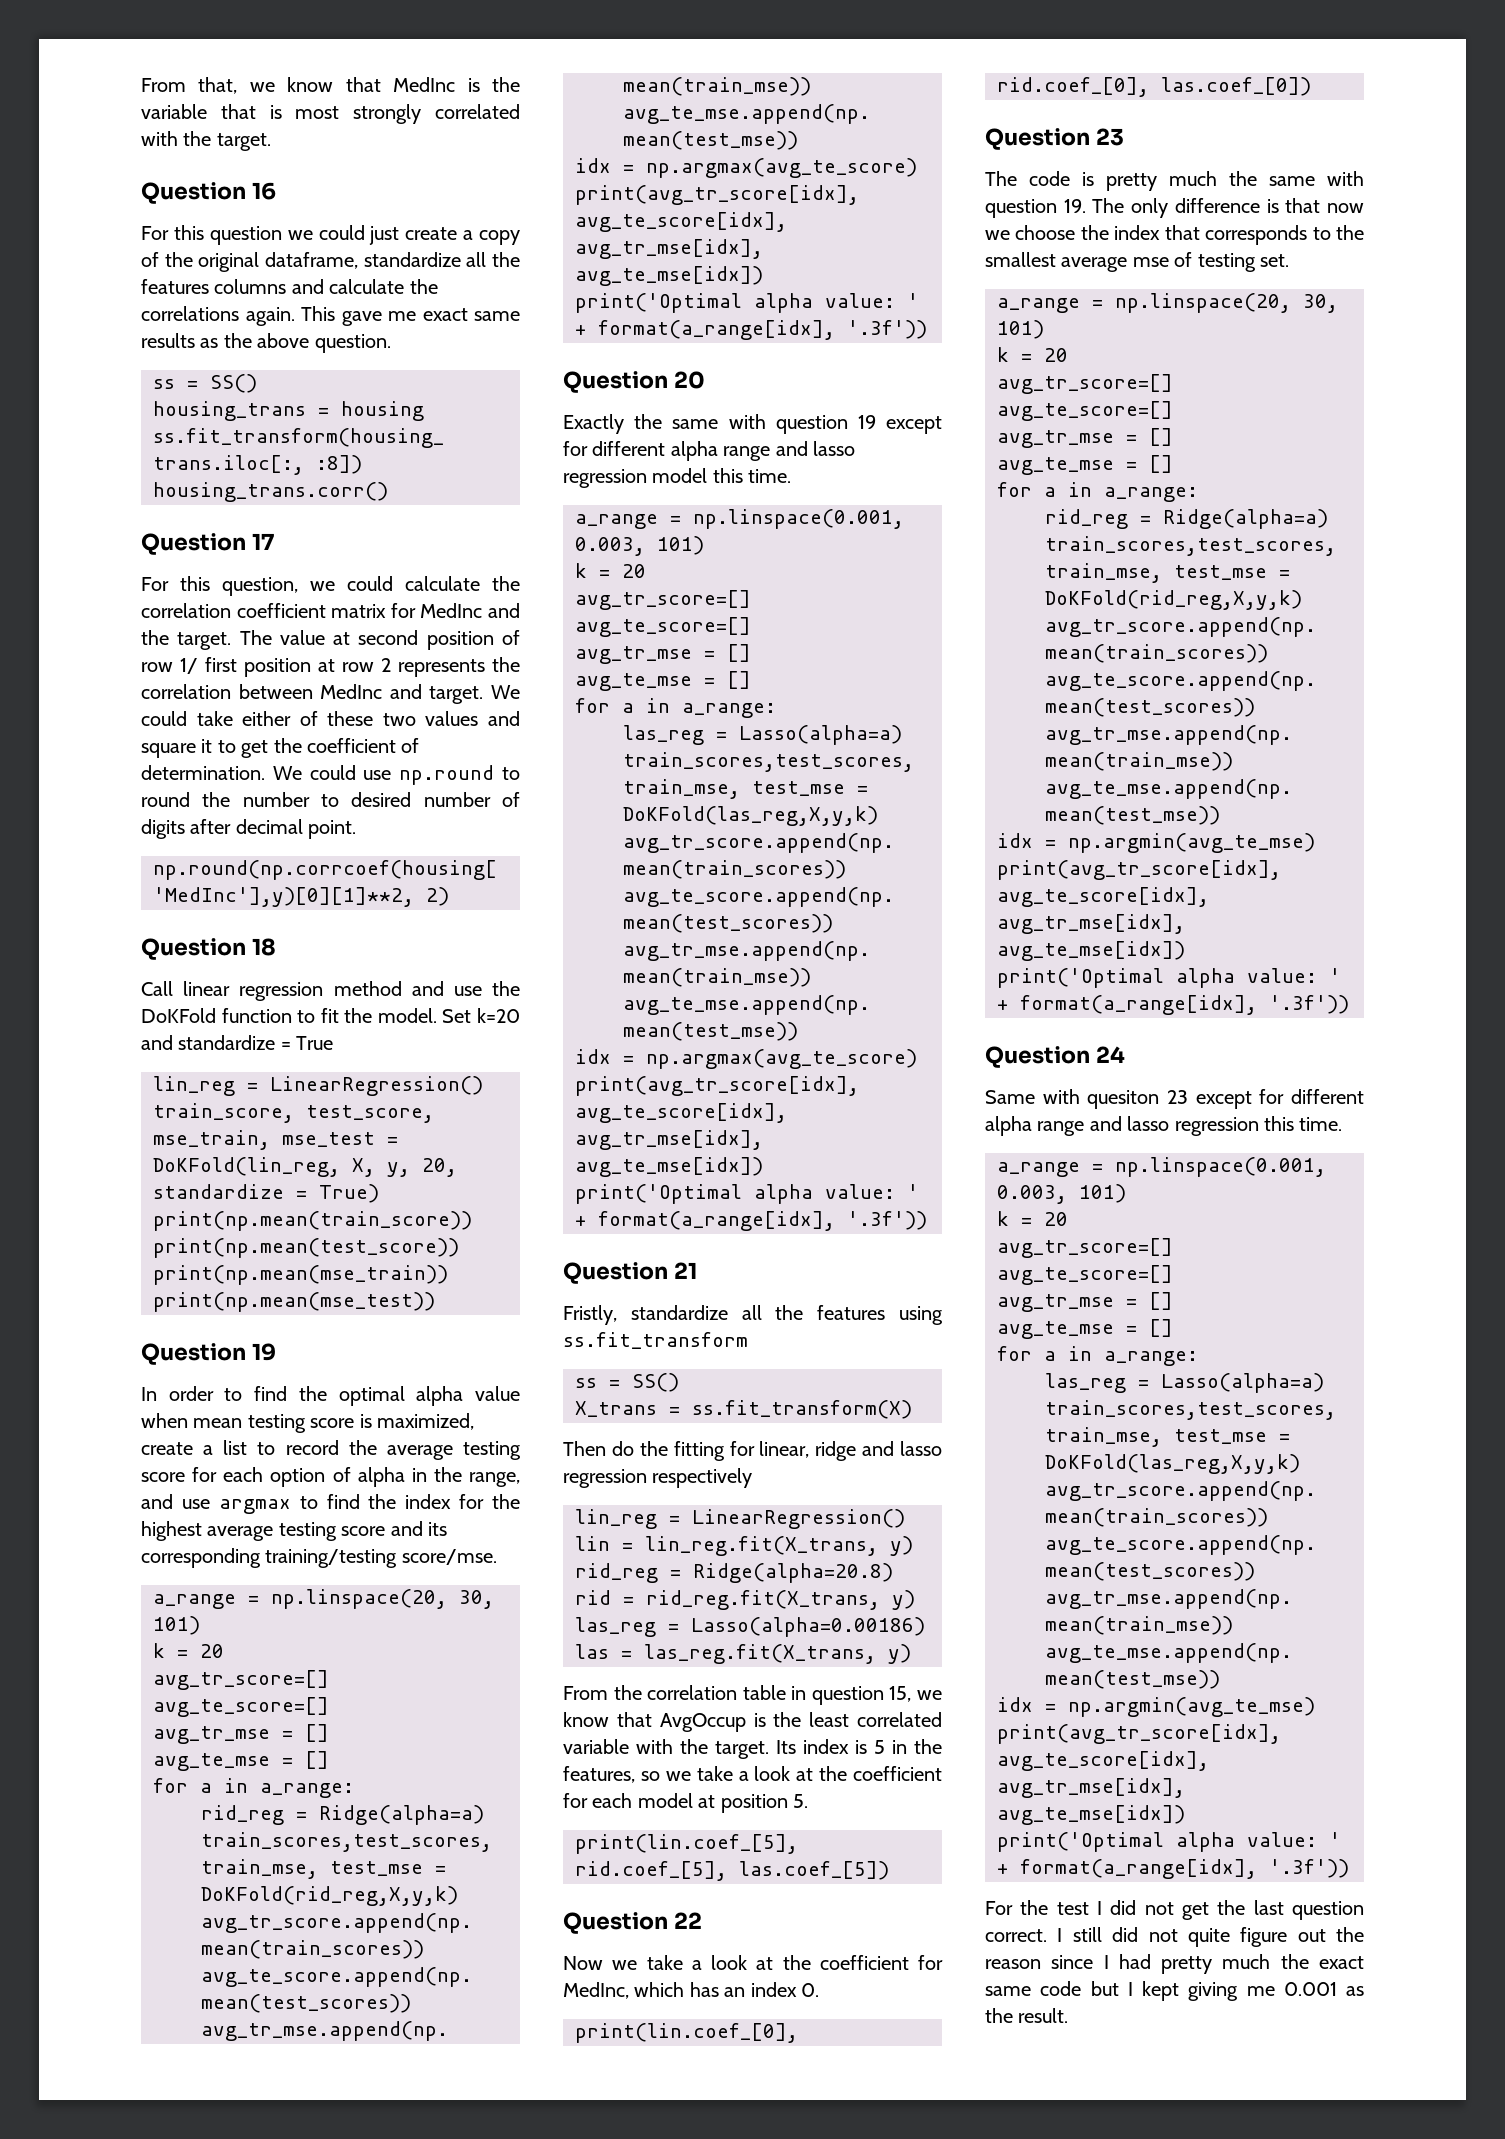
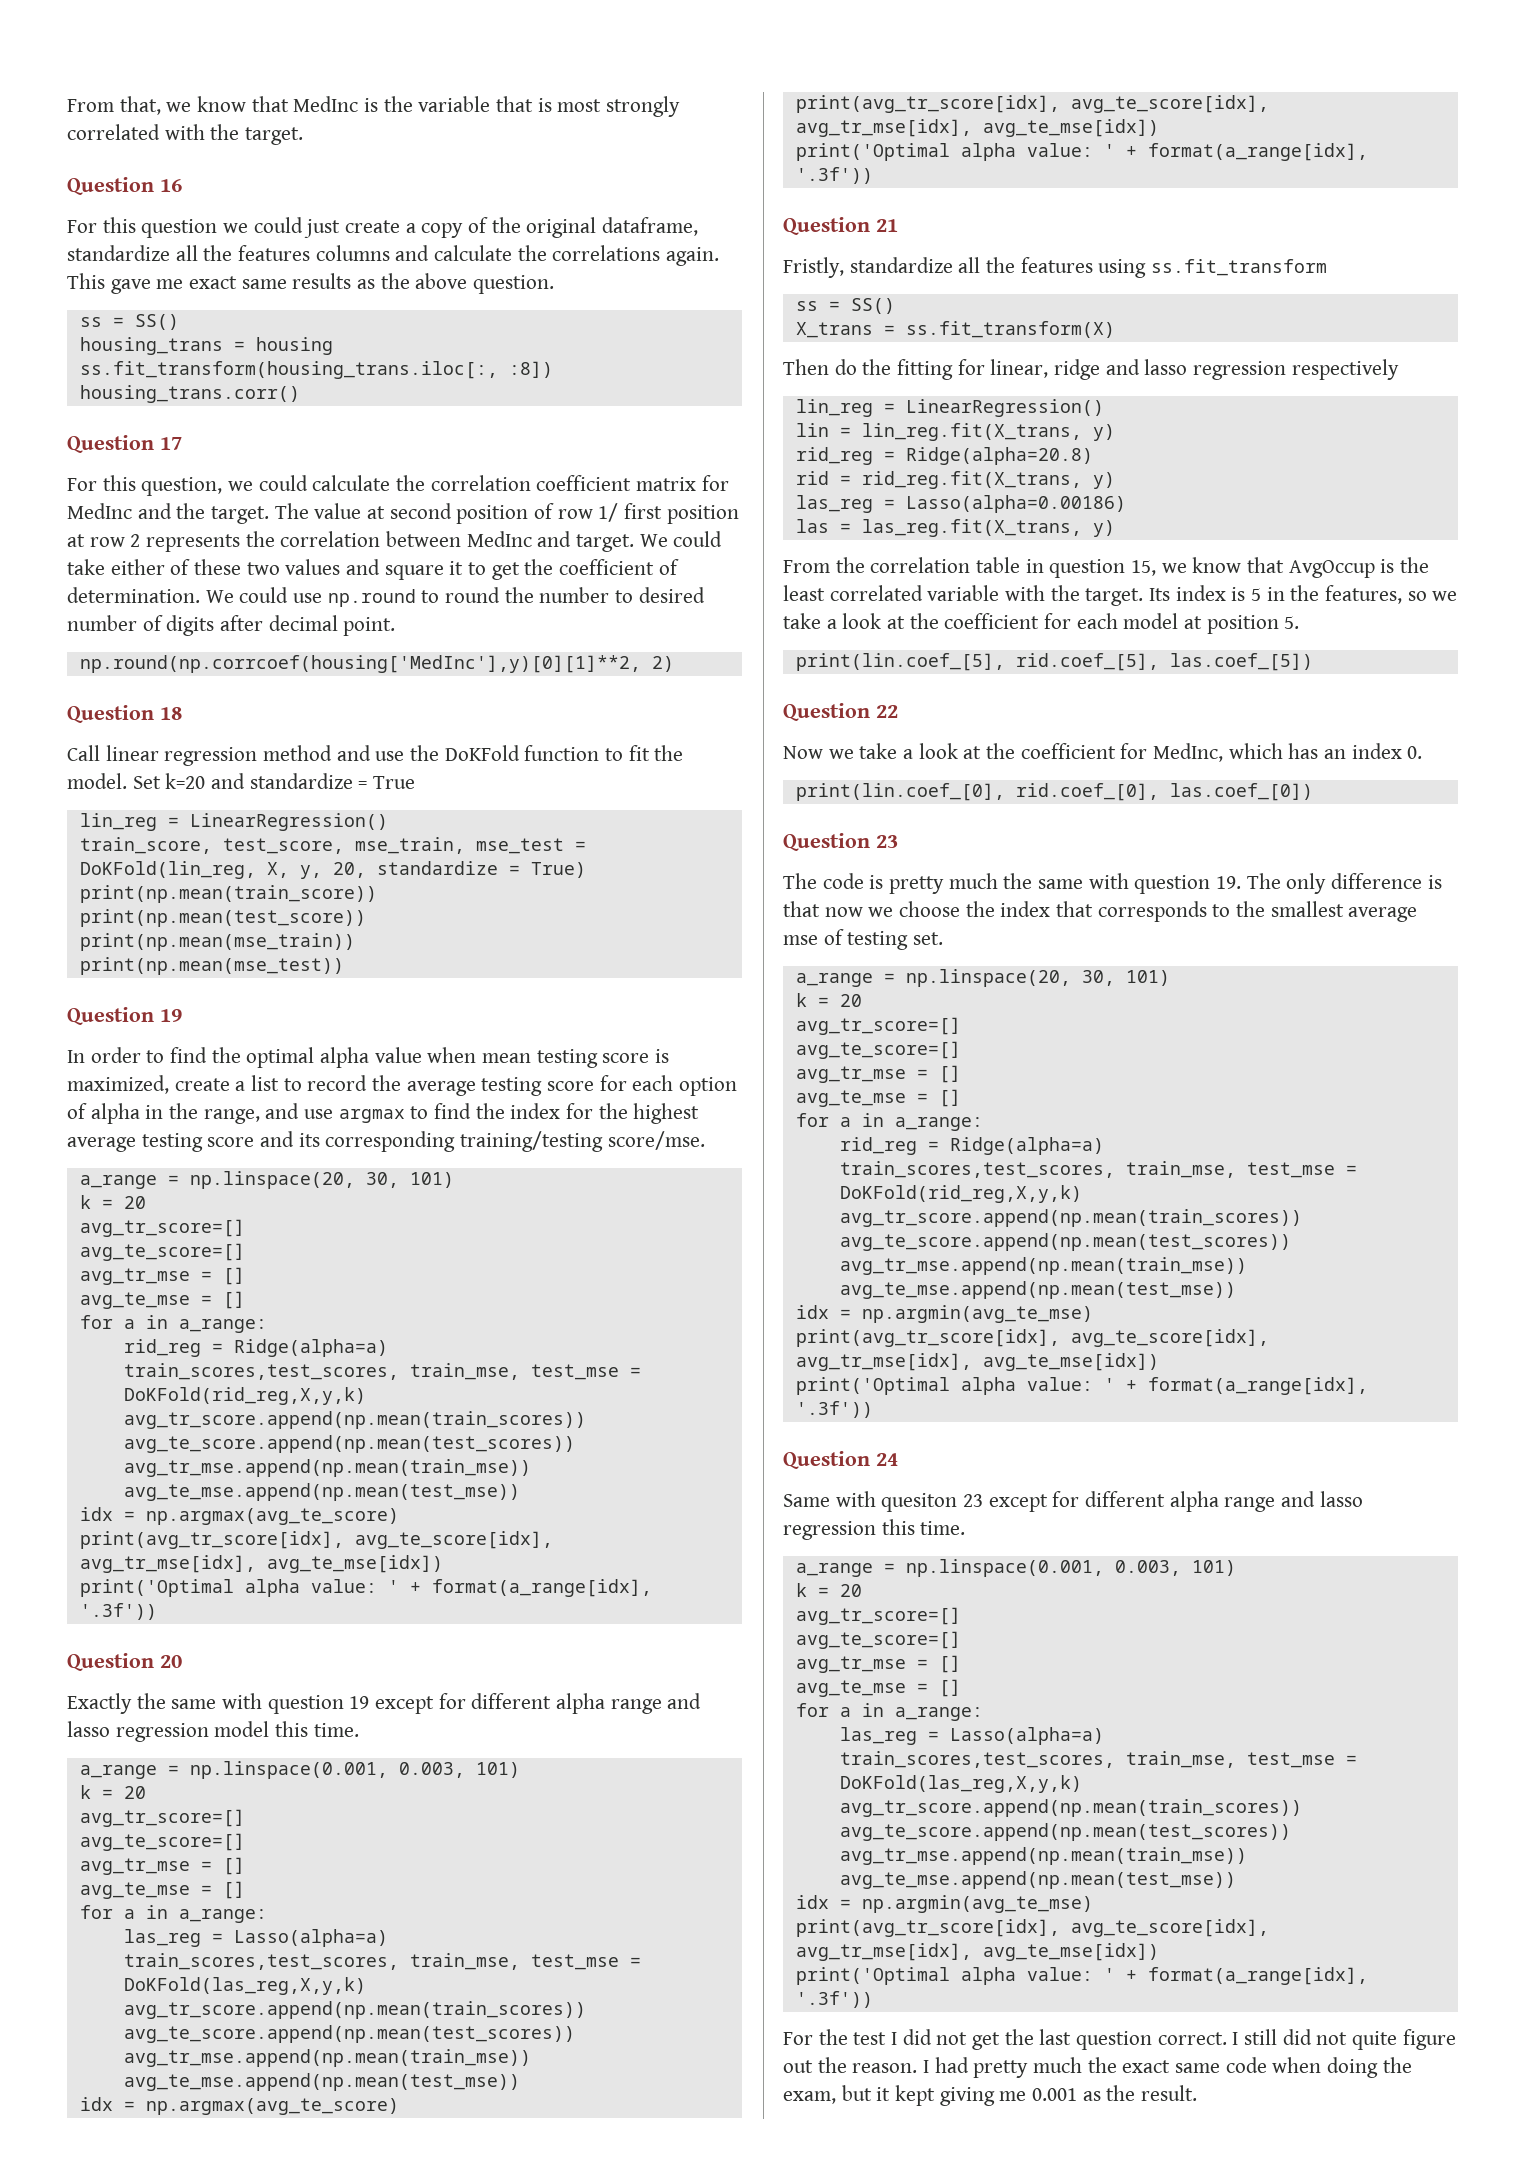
- I still did not quite figure out the reason since I had pretty much the exact same code but I kept giving me 0.001 as the result.
+ I still did not quite figure out the reason. I had pretty much the exact same code when doing the exam, but it kept giving me 0.001 as the result.

